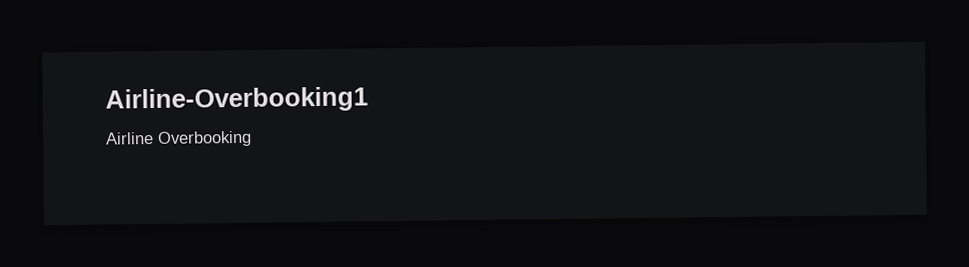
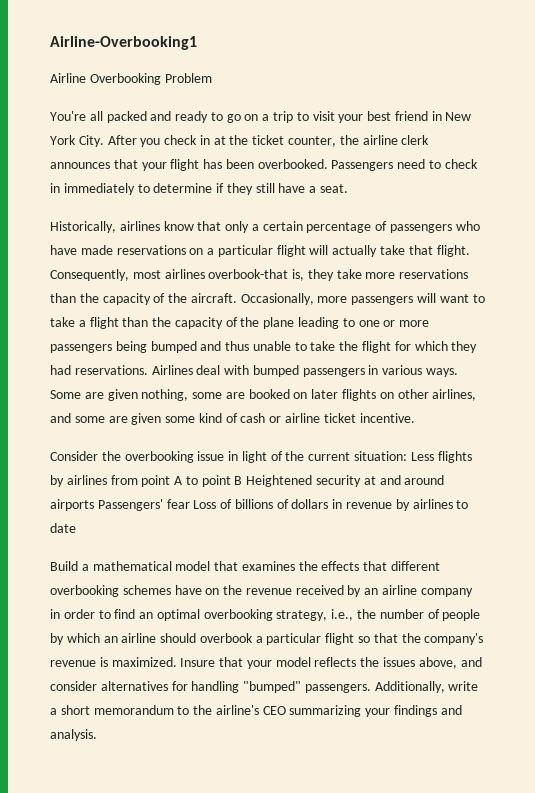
- Airline Overbooking
+ Airline Overbooking Problem
+ You're all packed and ready to go on a trip to visit your best friend in New York City. After you check in at the ticket counter, the airline clerk announces that your flight has been overbooked. Passengers need to check in immediately to determine if they still have a seat.
+ Historically, airlines know that only a certain percentage of passengers who have made reservations on a particular flight will actually take that flight. Consequently, most airlines overbook-that is, they take more reservations than the capacity of the aircraft. Occasionally, more passengers will want to take a flight than the capacity of the plane leading to one or more passengers being bumped and thus unable to take the flight for which they had reservations. Airlines deal with bumped passengers in various ways. Some are given nothing, some are booked on later flights on other airlines, and some are given some kind of cash or airline ticket incentive.
+ Consider the overbooking issue in light of the current situation: Less flights by airlines from point A to point B Heightened security at and around airports Passengers' fear Loss of billions of dollars in revenue by airlines to date
+ Build a mathematical model that examines the effects that different overbooking schemes have on the revenue received by an airline company in order to find an optimal overbooking strategy, i.e., the number of people by which an airline should overbook a particular flight so that the company's revenue is maximized. Insure that your model reflects the issues above, and consider alternatives for handling "bumped" passengers. Additionally, write a short memorandum to the airline's CEO summarizing your findings and analysis.

